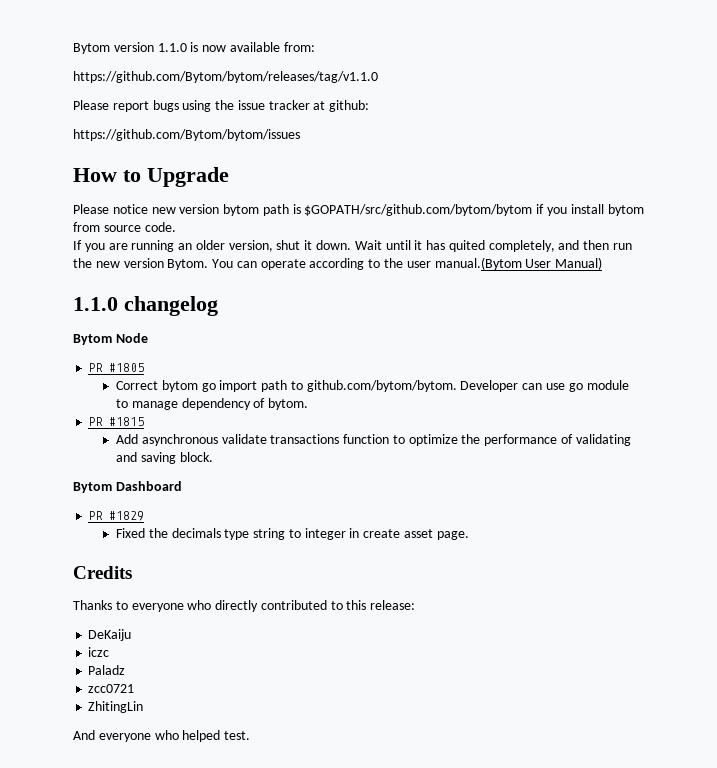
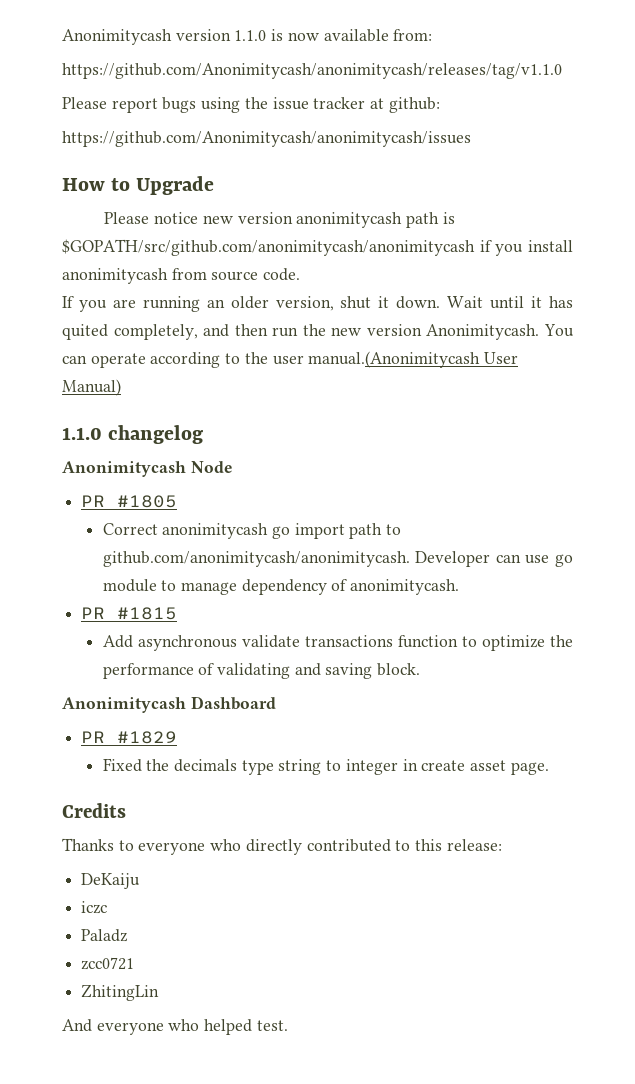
- Bytom version 1.1.0 is now available from:
+ Anonimitycash version 1.1.0 is now available from:
- https://github.com/Bytom/bytom/releases/tag/v1.1.0
+ https://github.com/Anonimitycash/anonimitycash/releases/tag/v1.1.0
- https://github.com/Bytom/bytom/issues
+ https://github.com/Anonimitycash/anonimitycash/issues
- Please notice new version bytom path is $GOPATH/src/github.com/bytom/bytom if you install bytom from source code.
+ Please notice new version anonimitycash path is $GOPATH/src/github.com/anonimitycash/anonimitycash if you install anonimitycash from source code.
- Wait until it has quited completely, and then run the new version Bytom.
+ Wait until it has quited completely, and then run the new version Anonimitycash.
- You can operate according to the user manual.(Bytom User Manual)
+ You can operate according to the user manual.(Anonimitycash User Manual)
- Bytom Node
+ Anonimitycash Node
- Correct bytom go import path to github.com/bytom/bytom. Developer can use go module to manage dependency of bytom.
+ Correct anonimitycash go import path to github.com/anonimitycash/anonimitycash. Developer can use go module to manage dependency of anonimitycash.
- Bytom Dashboard
+ Anonimitycash Dashboard

